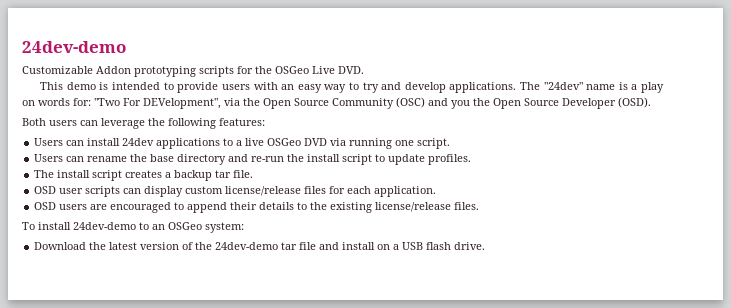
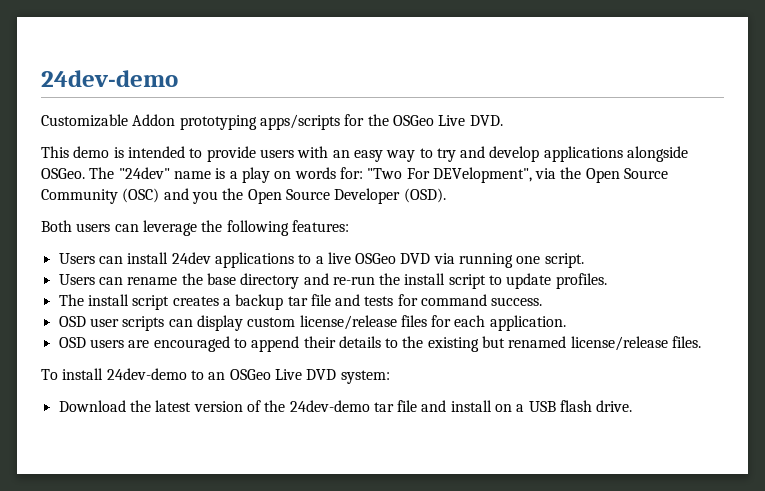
- Customizable Addon prototyping scripts for the OSGeo Live DVD.
+ Customizable Addon prototyping apps/scripts for the OSGeo Live DVD.
- This demo is intended to provide users with an easy way to try and develop applications.
+ This demo is intended to provide users with an easy way to try and develop applications alongside OSGeo.
- The install script creates a backup tar file.
+ The install script creates a backup tar file and tests for command success.
- OSD users are encouraged to append their details to the existing license/release files.
+ OSD users are encouraged to append their details to the existing but renamed license/release files.
- To install 24dev-demo to an OSGeo system:
+ To install 24dev-demo to an OSGeo Live DVD system:

